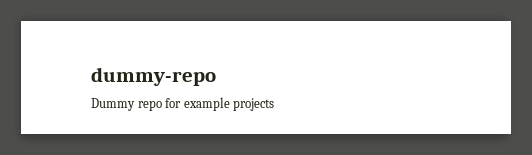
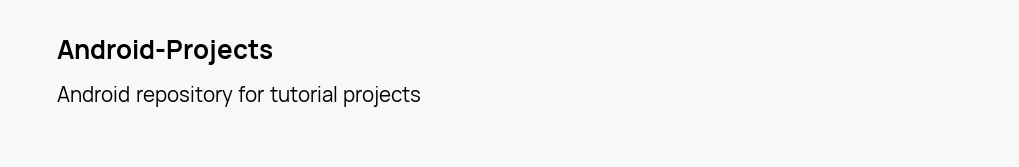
- dummy-repo
- Dummy repo for example projects
+ Android-Projects
+ Android repository for tutorial projects

